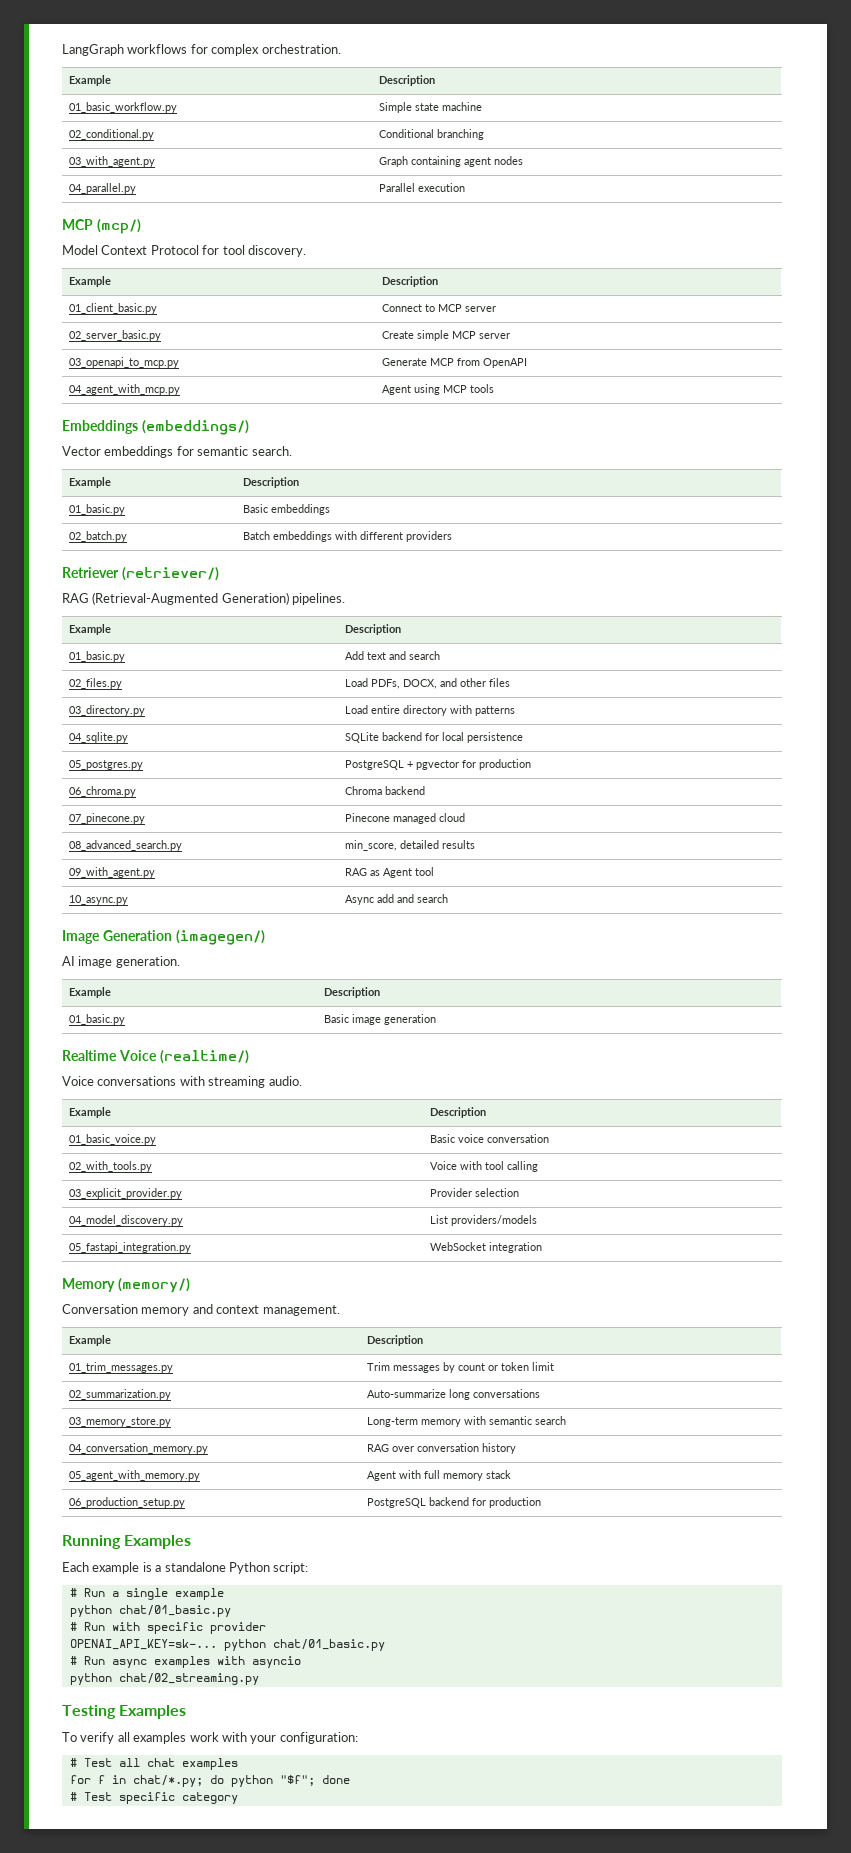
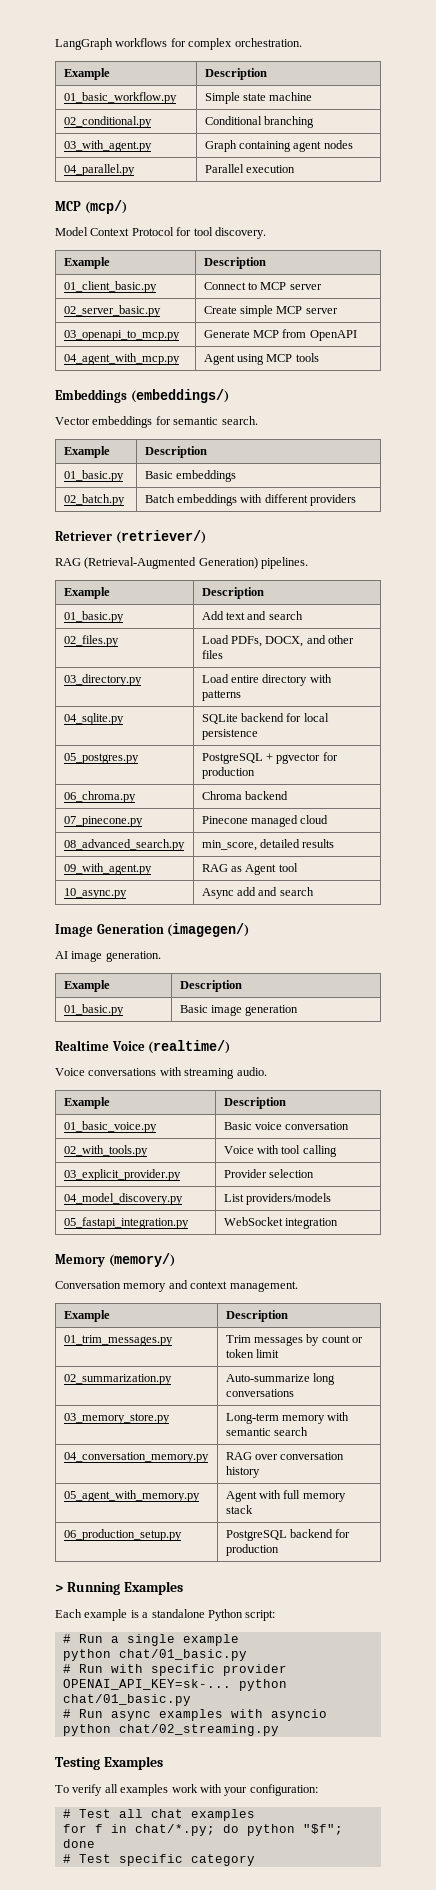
- Running Examples
+ > Running Examples

